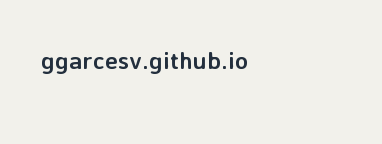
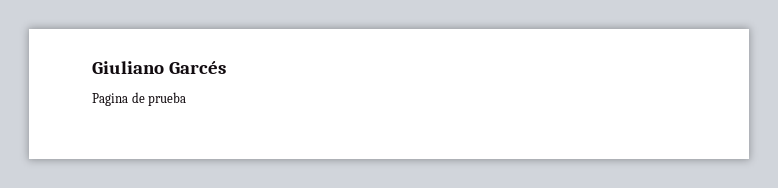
- ggarcesv.github.io
+ Giuliano Garcés
+ Pagina de prueba

